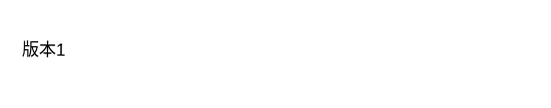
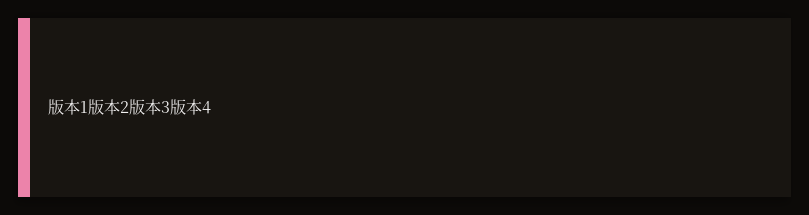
- 版本1
+ 版本1版本2版本3版本4

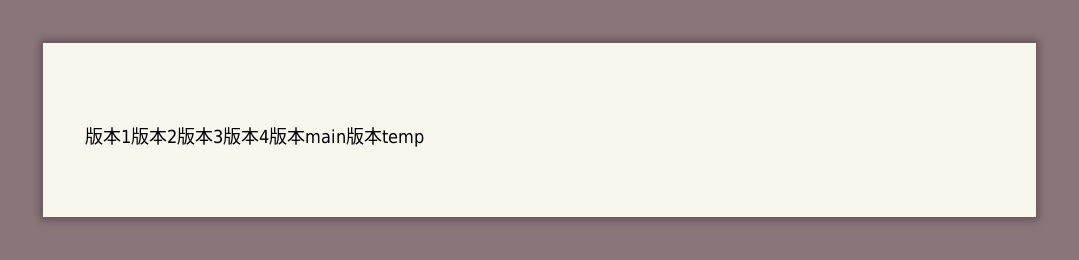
- 版本1版本2版本3版本4
+ 版本1版本2版本3版本4版本main版本temp

